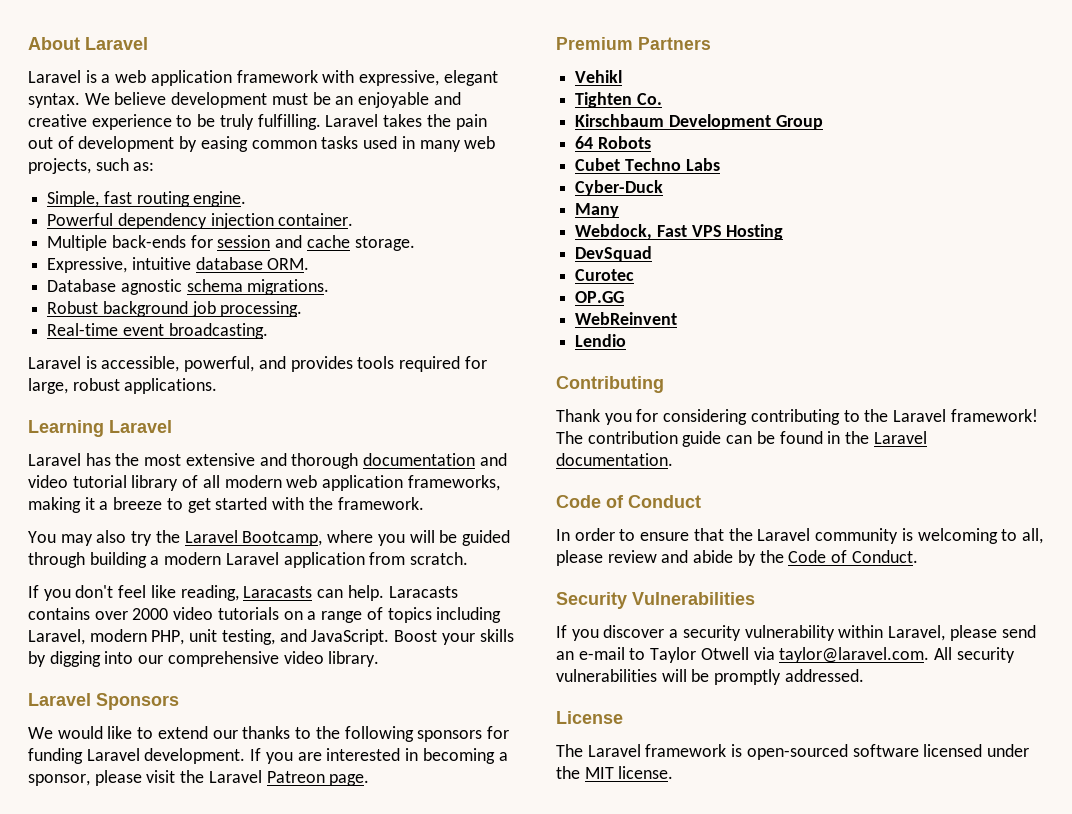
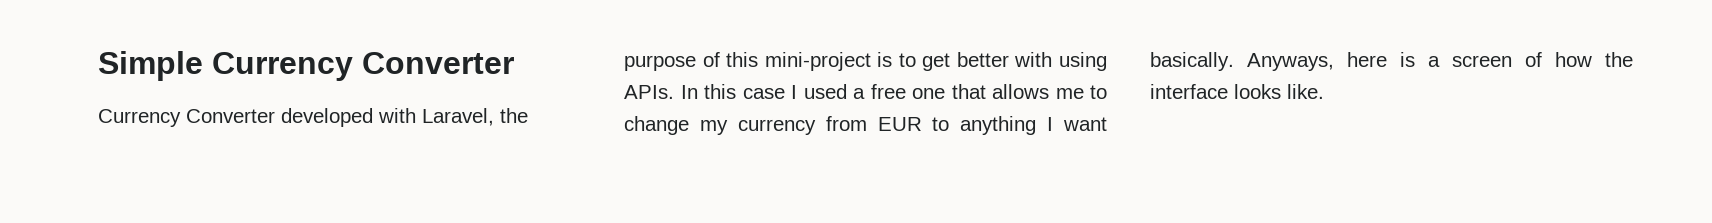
- About Laravel
- Laravel is a web application framework with expressive, elegant syntax. We believe development must be an enjoyable and creative experience to be truly fulfilling. Laravel takes the pain out of development by easing common tasks used in many web projects, such as:
- Simple, fast routing engine.
- Powerful dependency injection container.
- Multiple back-ends for session and cache storage.
- Expressive, intuitive database ORM.
- Database agnostic schema migrations.
- Robust background job processing.
- Real-time event broadcasting.
- Laravel is accessible, powerful, and provides tools required for large, robust applications.
- Learning Laravel
- Laravel has the most extensive and thorough documentation and video tutorial library of all modern web application frameworks, making it a breeze to get started with the framework.
- You may also try the Laravel Bootcamp, where you will be guided through building a modern Laravel application from scratch.
- If you don't feel like reading, Laracasts can help. Laracasts contains over 2000 video tutorials on a range of topics including Laravel, modern PHP, unit testing, and JavaScript. Boost your skills by digging into our comprehensive video library.
- Laravel Sponsors
- We would like to extend our thanks to the following sponsors for funding Laravel development. If you are interested in becoming a sponsor, please visit the Laravel Patreon page.
- Premium Partners
- Vehikl
- Tighten Co.
- Kirschbaum Development Group
- 64 Robots
- Cubet Techno Labs
- Cyber-Duck
- Many
- Webdock, Fast VPS Hosting
- DevSquad
- Curotec
- OP.GG
- WebReinvent
- Lendio
- Contributing
- Thank you for considering contributing to the Laravel framework! The contribution guide can be found in the Laravel documentation.
- Code of Conduct
- In order to ensure that the Laravel community is welcoming to all, please review and abide by the Code of Conduct.
- Security Vulnerabilities
- If you discover a security vulnerability within Laravel, please send an e-mail to Taylor Otwell via taylor@laravel.com. All security vulnerabilities will be promptly addressed.
- License
- The Laravel framework is open-sourced software licensed under the MIT license.
+ Simple Currency Converter
+ Currency Converter developed with Laravel, the purpose of this mini-project is to get better with using APIs. In this case I used a free one that allows me to change my currency from EUR to anything I want basically. Anyways, here is a screen of how the interface looks like.

